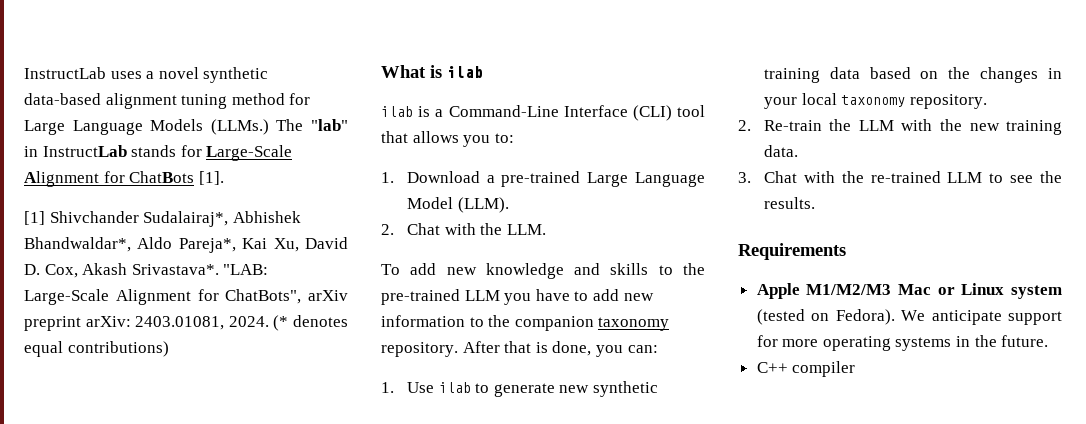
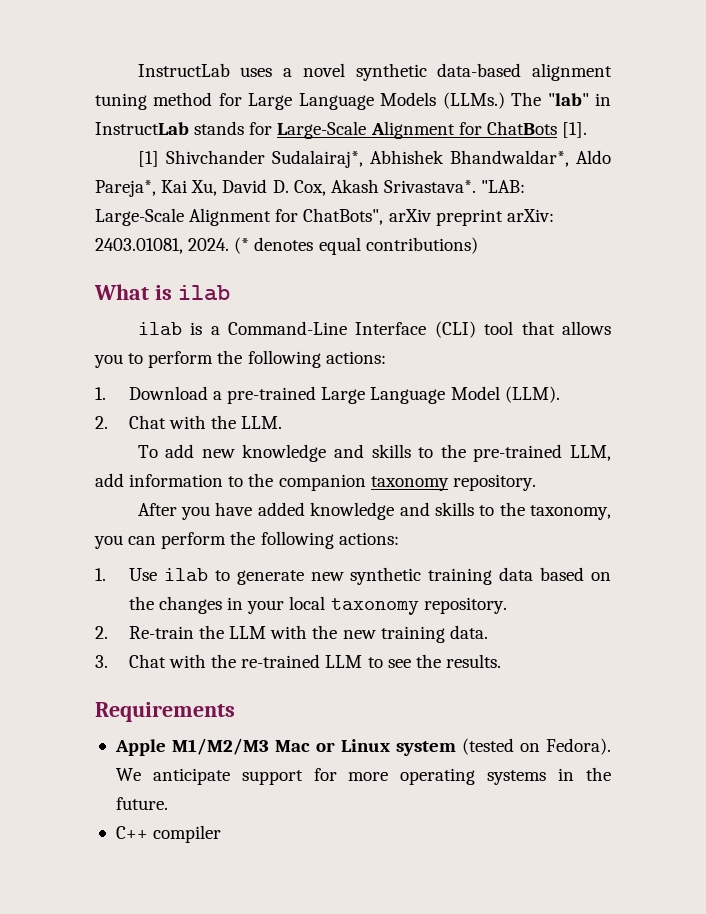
- ilab is a Command-Line Interface (CLI) tool that allows you to:
+ ilab is a Command-Line Interface (CLI) tool that allows you to perform the following actions:
- To add new knowledge and skills to the pre-trained LLM you have to add new information to the companion taxonomy repository. After that is done, you can:
+ To add new knowledge and skills to the pre-trained LLM, add information to the companion taxonomy repository.
+ After you have added knowledge and skills to the taxonomy, you can perform the following actions:

